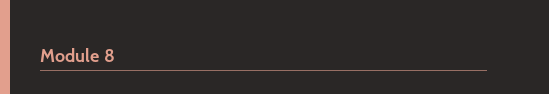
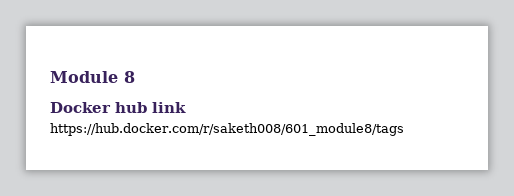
+ Docker hub link
+ https://hub.docker.com/r/saketh008/601_module8/tags

